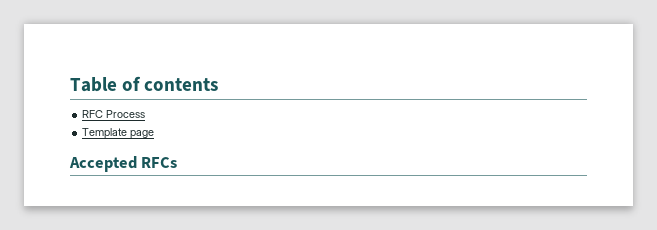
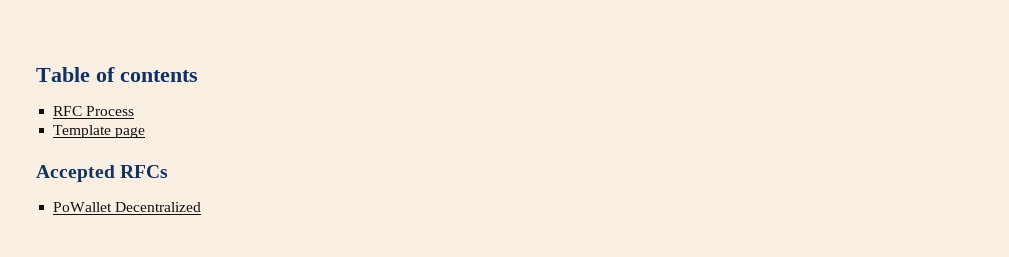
+ PoWallet Decentralized

